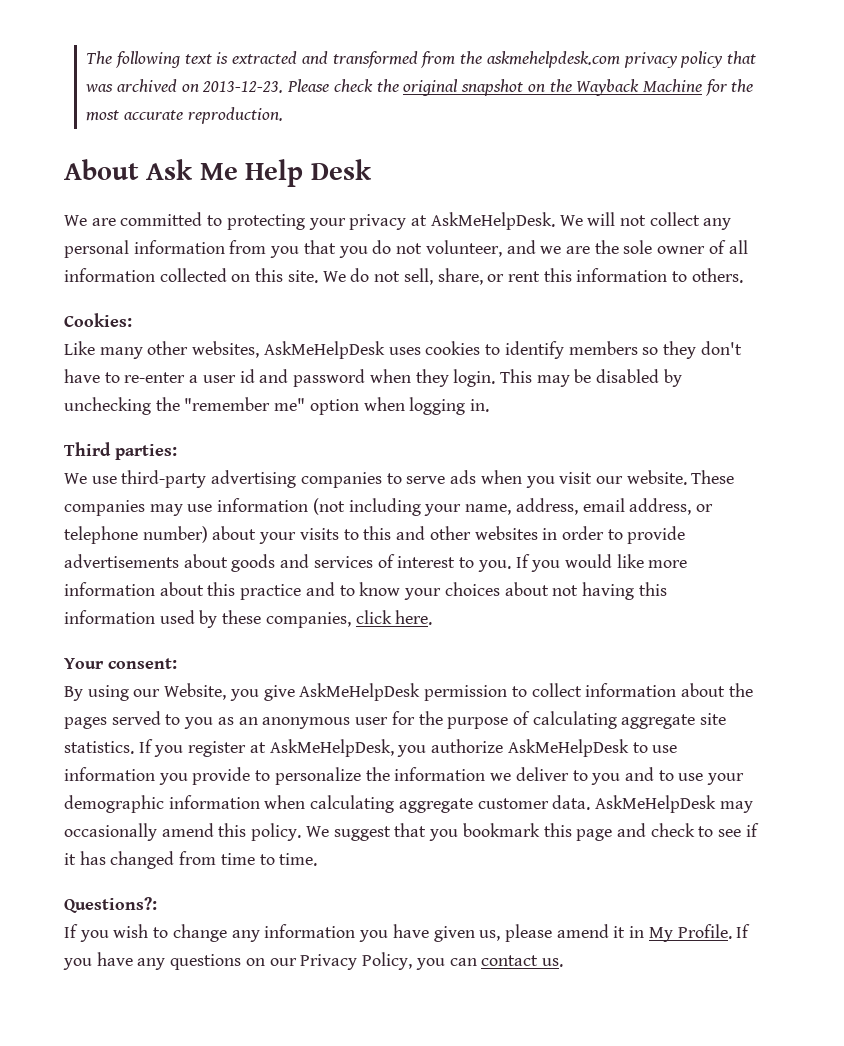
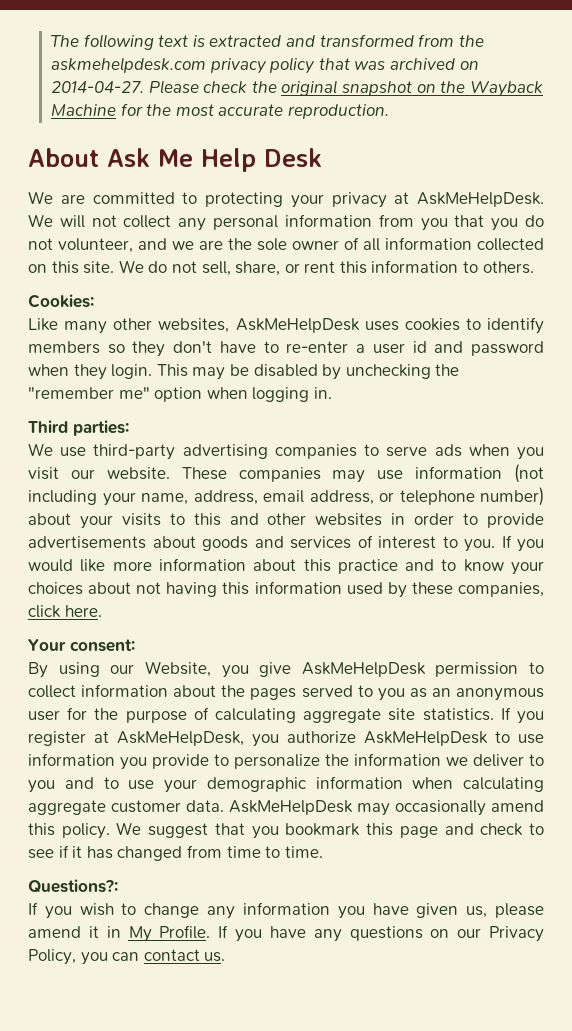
- The following text is extracted and transformed from the askmehelpdesk.com privacy policy that was archived on 2013-12-23.
+ The following text is extracted and transformed from the askmehelpdesk.com privacy policy that was archived on 2014-04-27.

